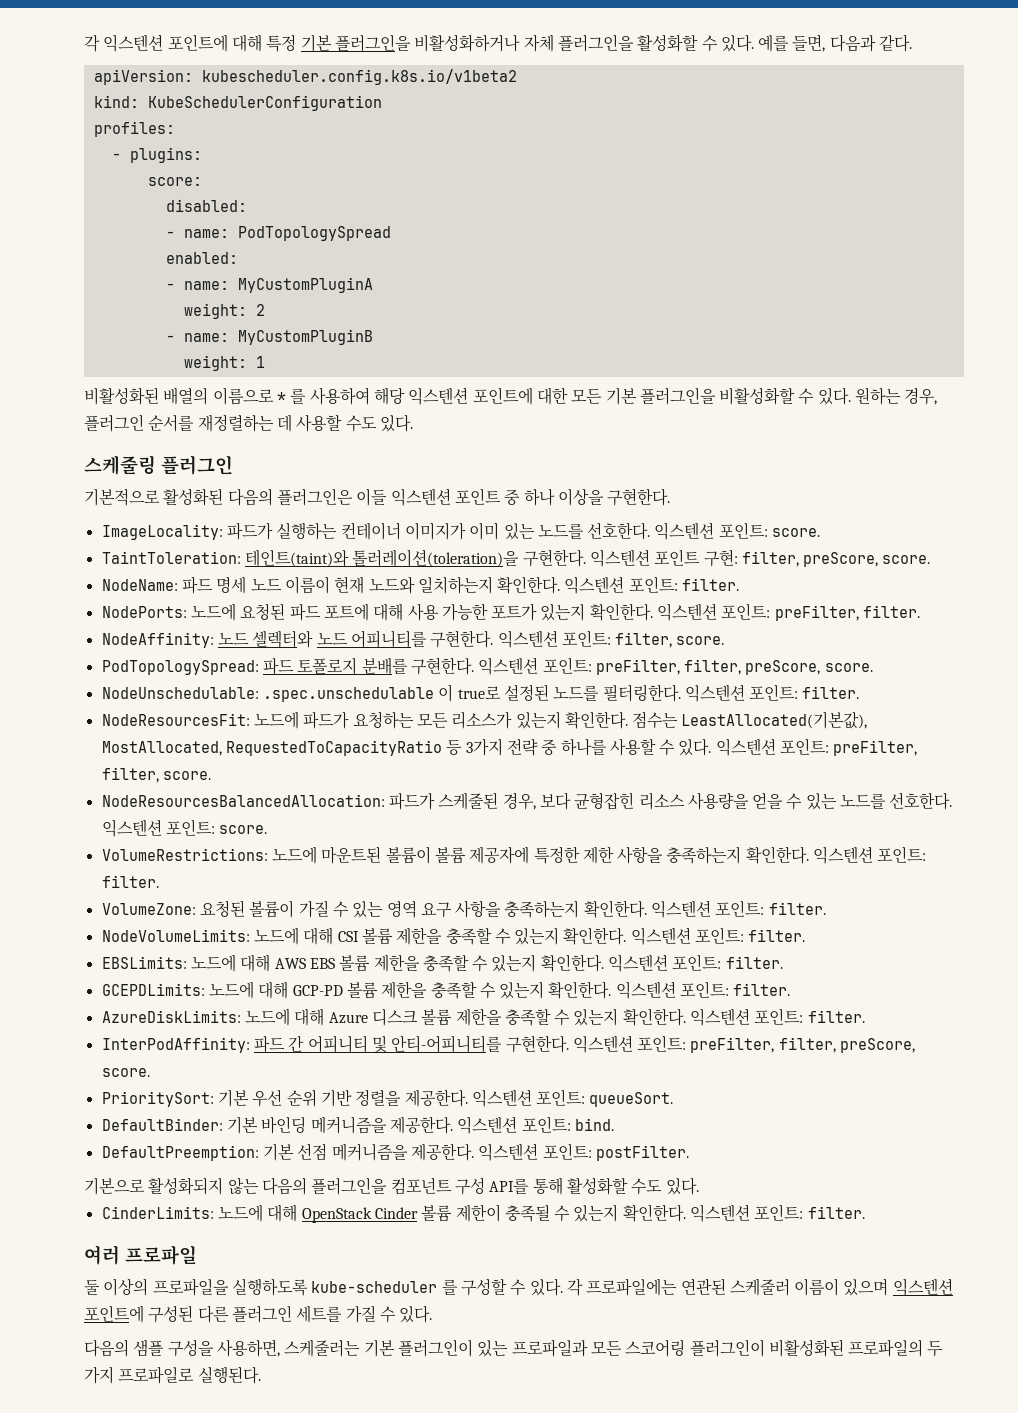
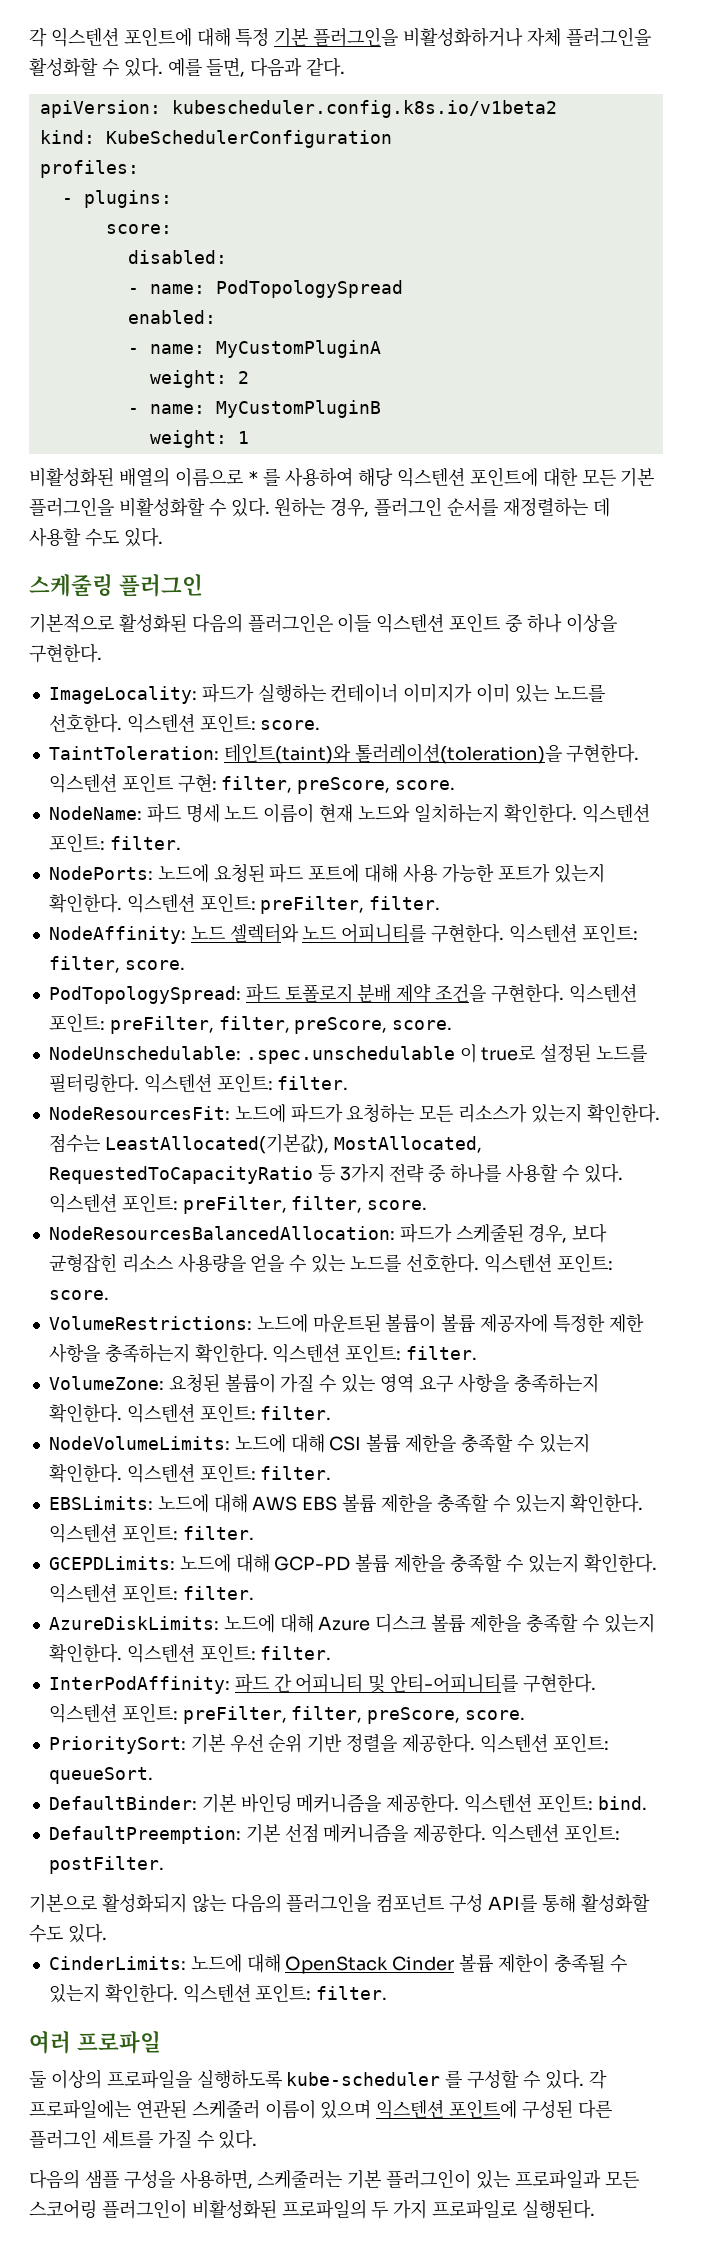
- PodTopologySpread: 파드 토폴로지 분배를 구현한다.
+ PodTopologySpread: 파드 토폴로지 분배 제약 조건을 구현한다.

